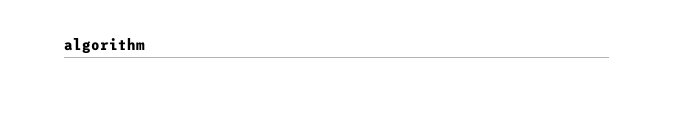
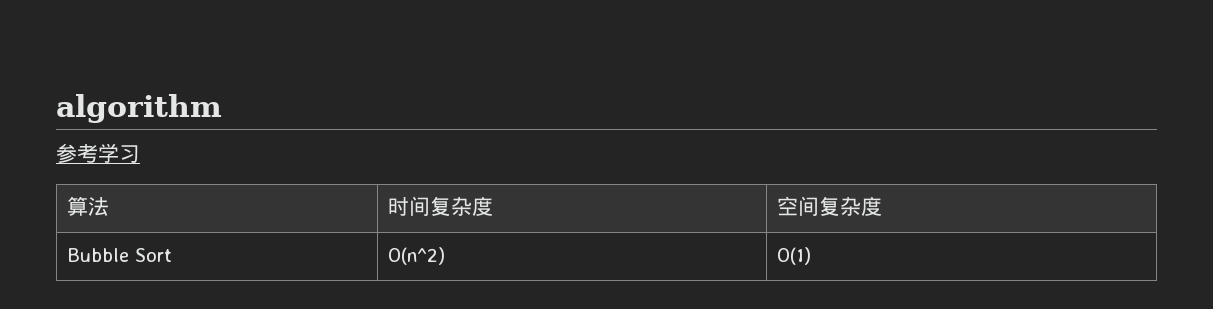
+ 参考学习
+ 算法 | 时间复杂度 | 空间复杂度
+ Bubble Sort | O(n^2) | O(1)

